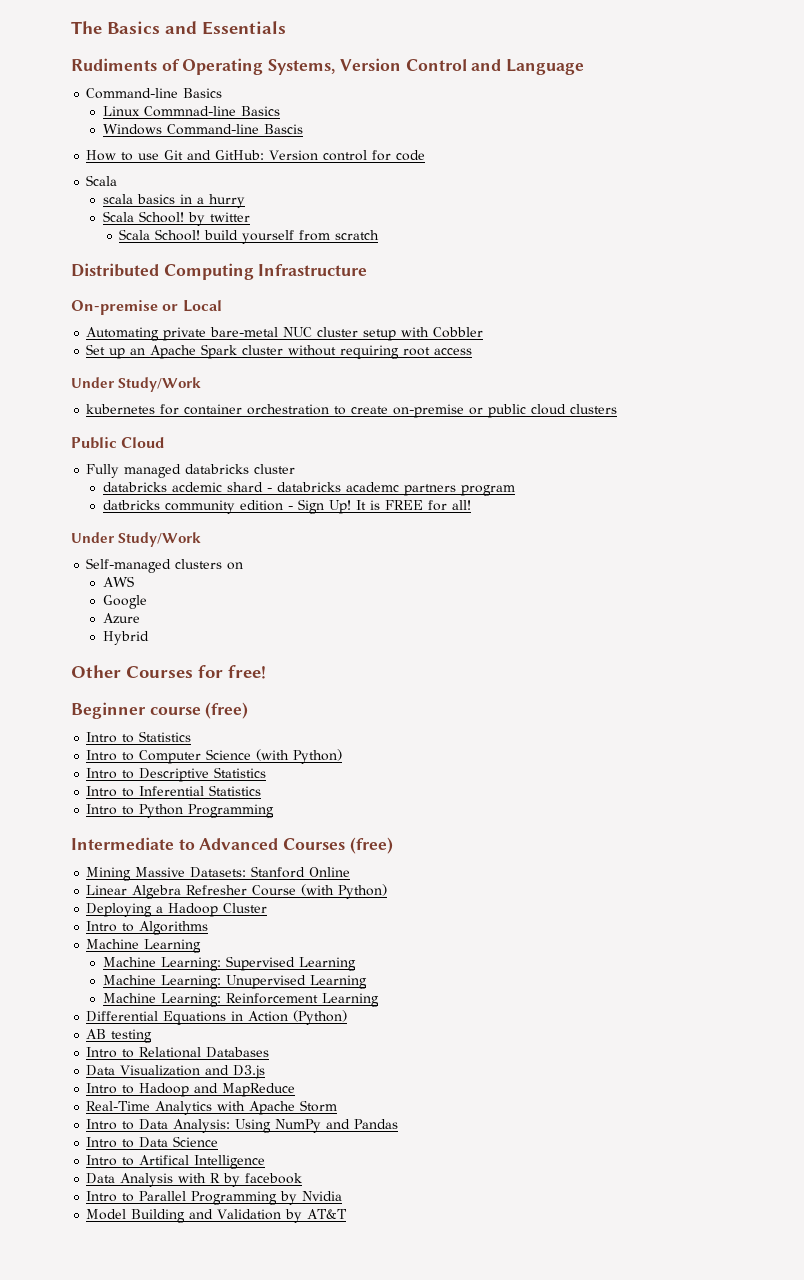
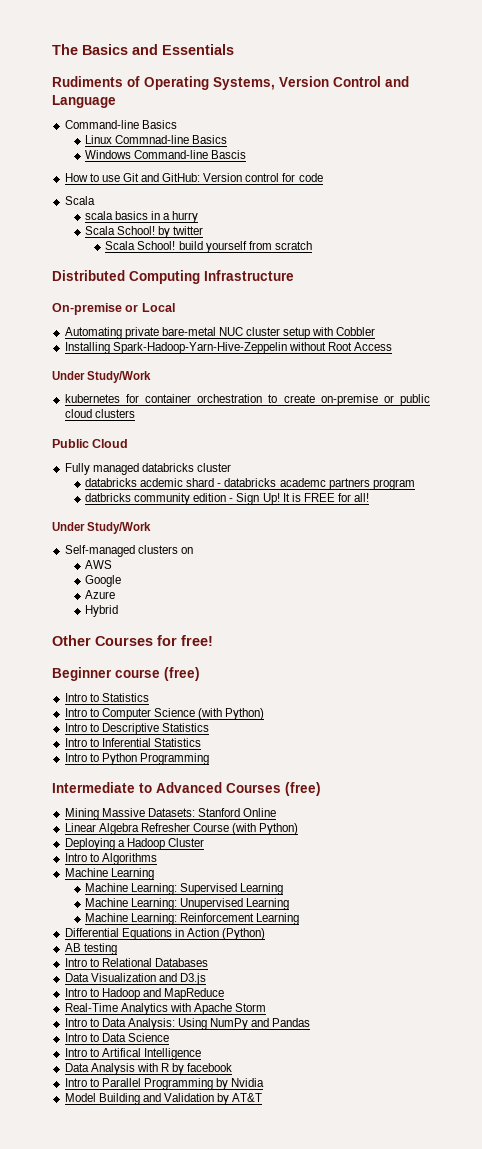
- Set up an Apache Spark cluster without requiring root access
+ Installing Spark-Hadoop-Yarn-Hive-Zeppelin without Root Access

